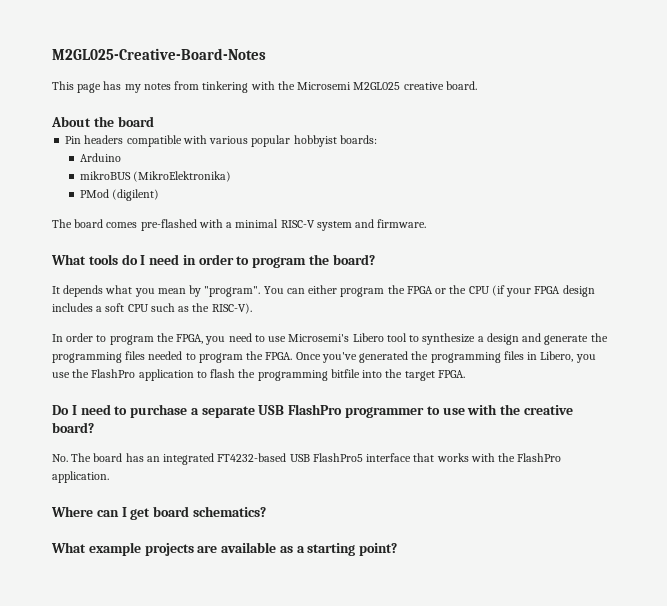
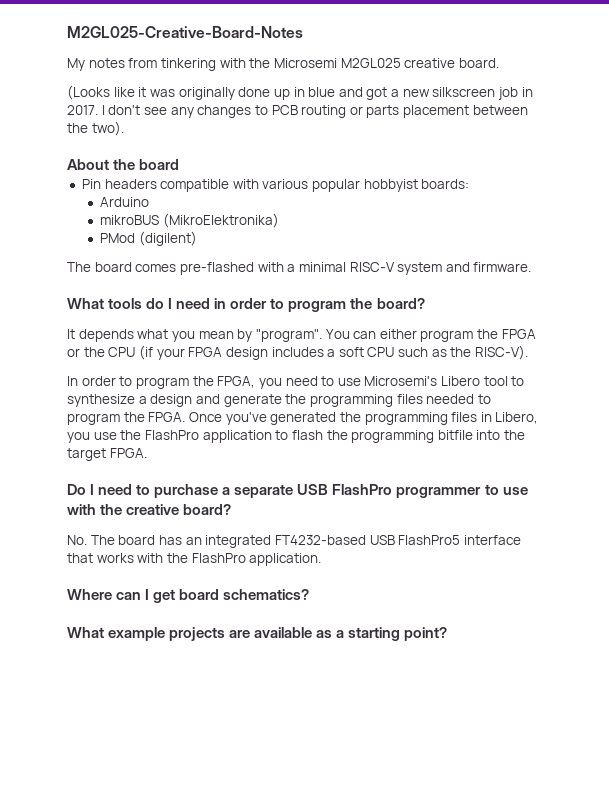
- This page has my notes from tinkering with the Microsemi M2GL025 creative board.
+ My notes from tinkering with the Microsemi M2GL025 creative board.
+ (Looks like it was originally done up in blue and got a new silkscreen job in 2017. I don't see any changes to PCB routing or parts placement between the two).

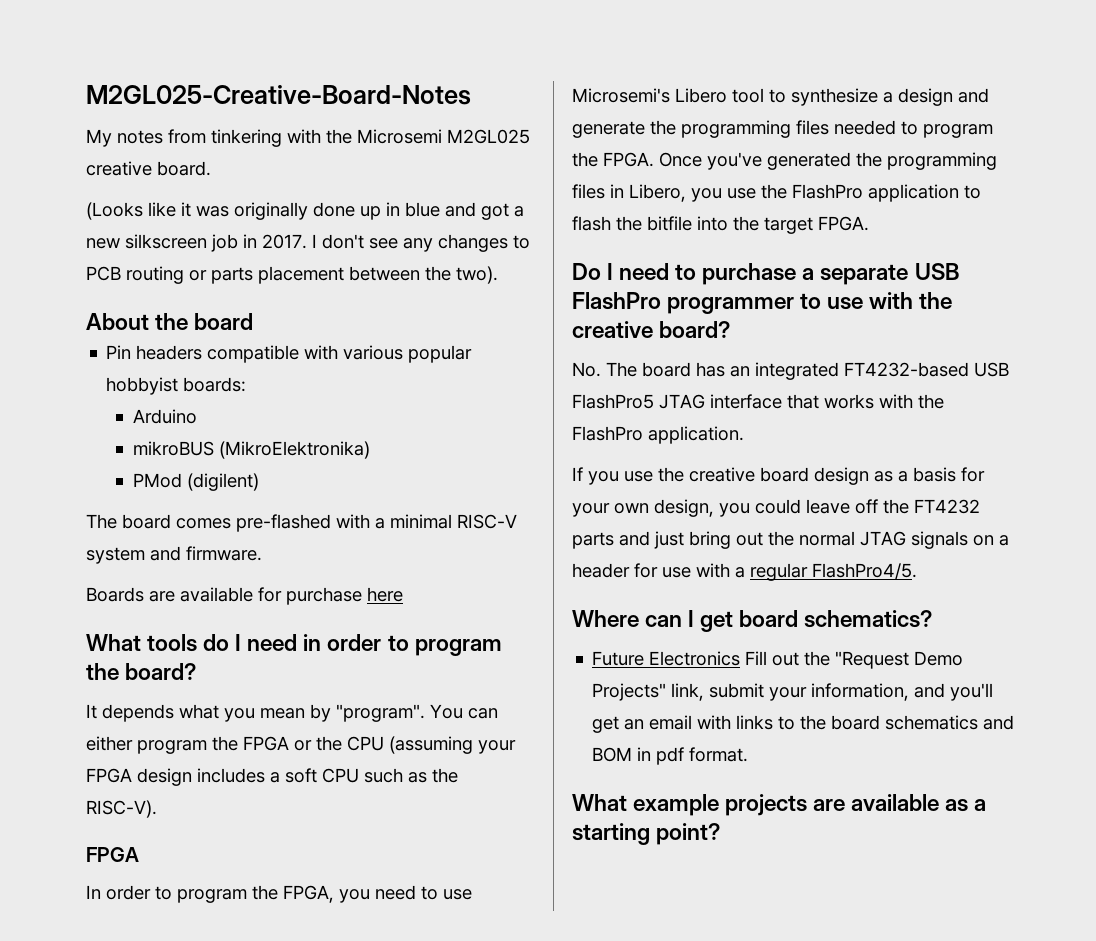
+ Boards are available for purchase here
- You can either program the FPGA or the CPU (if your FPGA design includes a soft CPU such as the RISC-V).
+ You can either program the FPGA or the CPU (assuming your FPGA design includes a soft CPU such as the RISC-V).
+ FPGA
- Once you've generated the programming files in Libero, you use the FlashPro application to flash the programming bitfile into the target FPGA.
+ Once you've generated the programming files in Libero, you use the FlashPro application to flash the bitfile into the target FPGA.
- No. The board has an integrated FT4232-based USB FlashPro5 interface that works with the FlashPro application.
+ No. The board has an integrated FT4232-based USB FlashPro5 JTAG interface that works with the FlashPro application.
+ If you use the creative board design as a basis for your own design, you could leave off the FT4232 parts and just bring out the normal JTAG signals on a header for use with a regular FlashPro4/5.
+ Future Electronics Fill out the "Request Demo Projects" link, submit your information, and you'll get an email with links to the board schematics and BOM in pdf format.

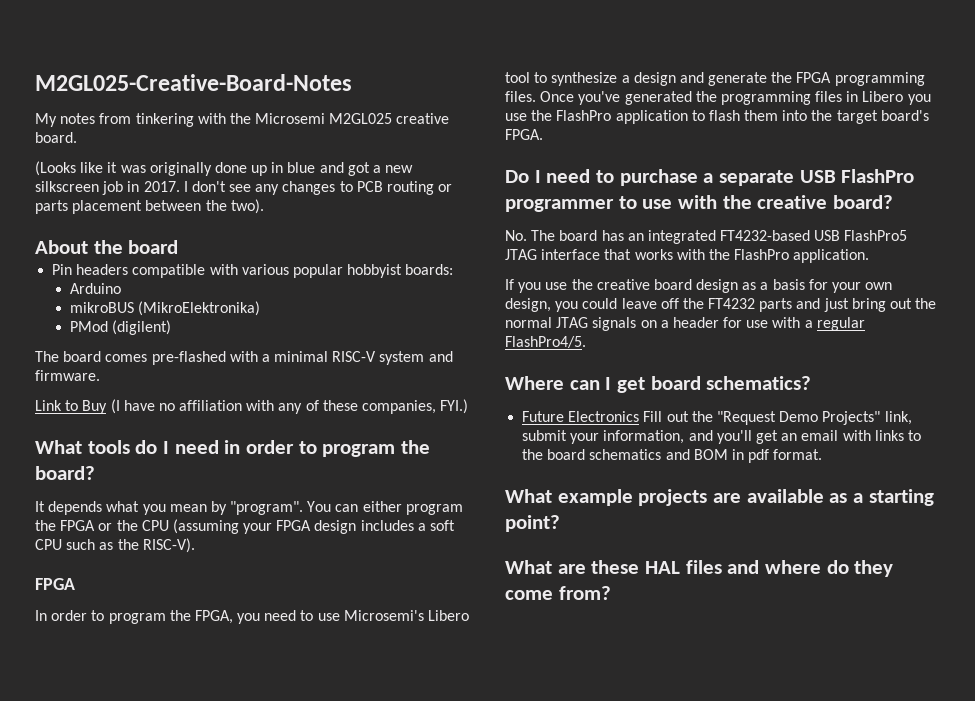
- Boards are available for purchase here
+ Link to Buy (I have no affiliation with any of these companies, FYI.)
- In order to program the FPGA, you need to use Microsemi's Libero tool to synthesize a design and generate the programming files needed to program the FPGA.
+ In order to program the FPGA, you need to use Microsemi's Libero tool to synthesize a design and generate the FPGA programming files.
- Once you've generated the programming files in Libero, you use the FlashPro application to flash the bitfile into the target FPGA.
+ Once you've generated the programming files in Libero you use the FlashPro application to flash them into the target board's FPGA.
+ What are these HAL files and where do they come from?

